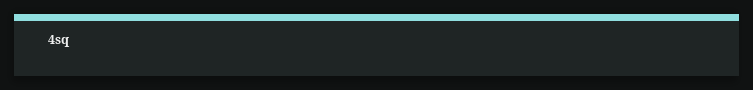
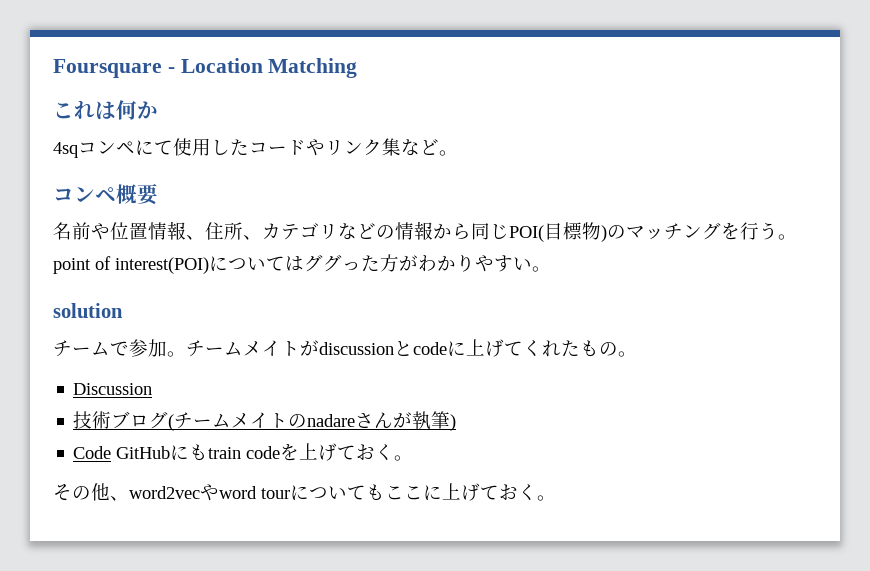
- 4sq
+ Foursquare - Location Matching
+ これは何か
+ 4sqコンペにて使用したコードやリンク集など。
+ コンペ概要
+ 名前や位置情報、住所、カテゴリなどの情報から同じPOI(目標物)のマッチングを行う。point of interest(POI)についてはググった方がわかりやすい。
+ solution
+ チームで参加。チームメイトがdiscussionとcodeに上げてくれたもの。
+ Discussion
+ 技術ブログ(チームメイトのnadareさんが執筆)
+ Code GitHubにもtrain codeを上げておく。
+ その他、word2vecやword tourについてもここに上げておく。

